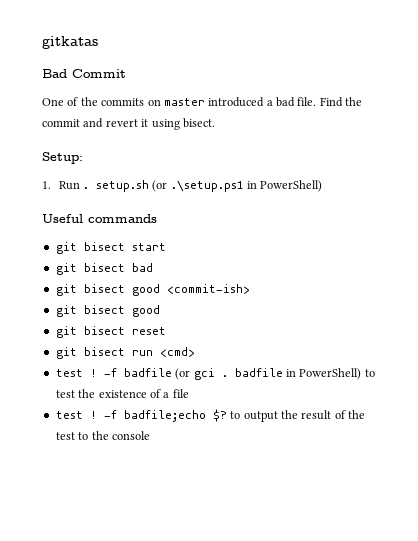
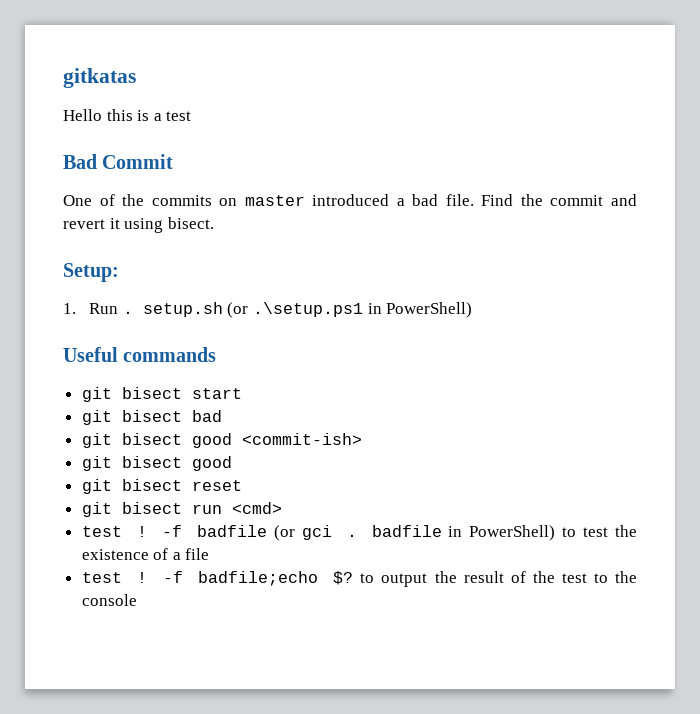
+ Hello this is a test

